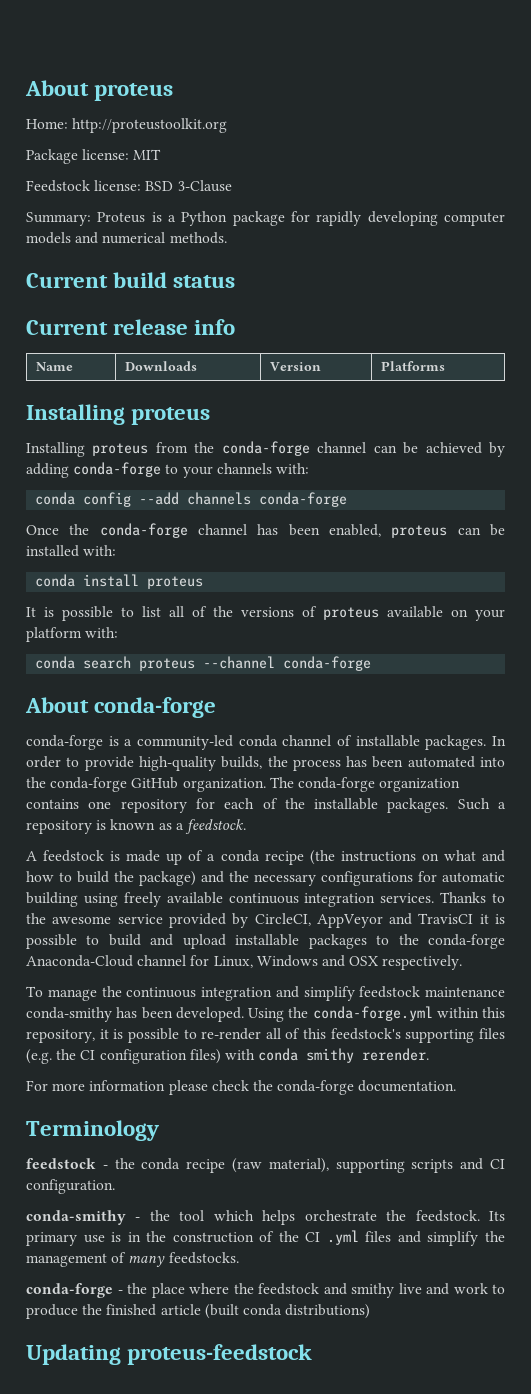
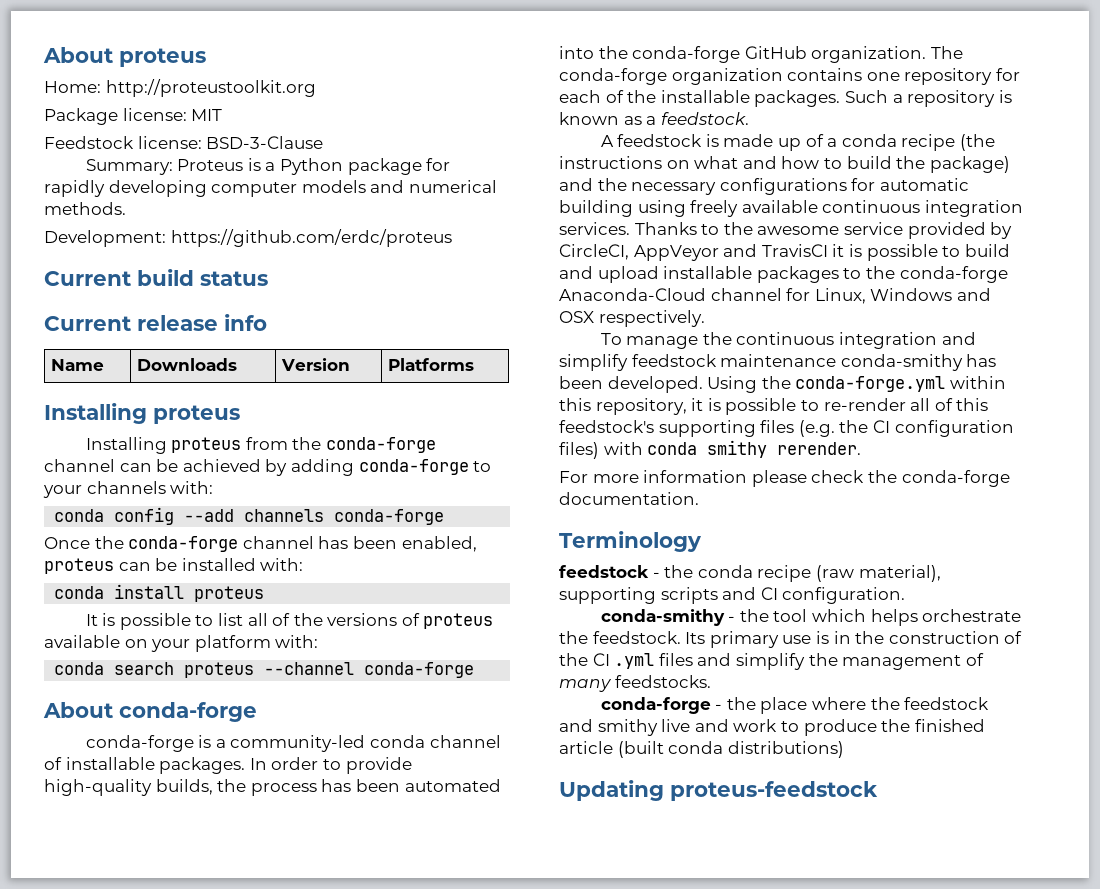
- Feedstock license: BSD 3-Clause
+ Feedstock license: BSD-3-Clause
+ Development: https://github.com/erdc/proteus

